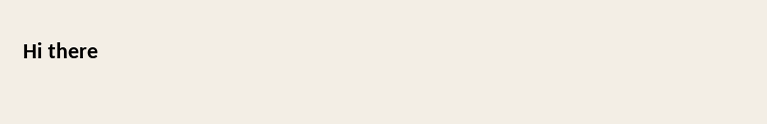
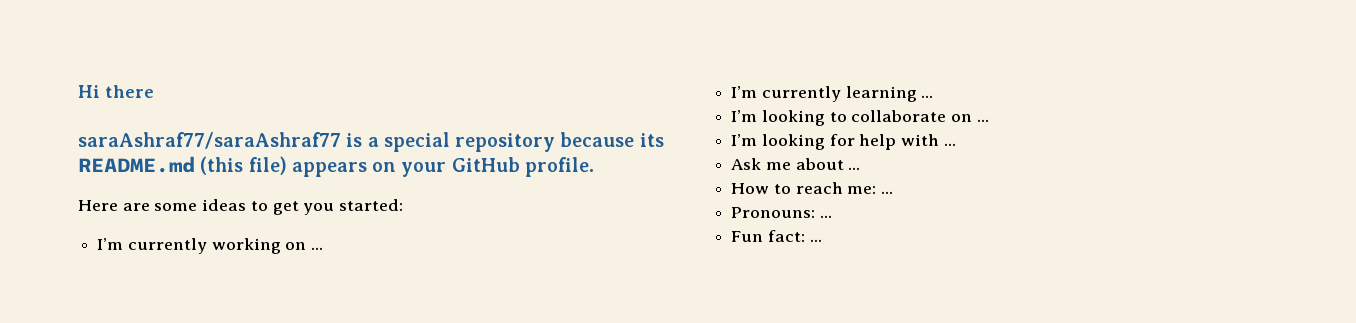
+ saraAshraf77/saraAshraf77 is a special repository because its README.md (this file) appears on your GitHub profile.
+ Here are some ideas to get you started:
+ I’m currently working on ...
+ I’m currently learning ...
+ I’m looking to collaborate on ...
+ I’m looking for help with ...
+ Ask me about ...
+ How to reach me: ...
+ Pronouns: ...
+ Fun fact: ...

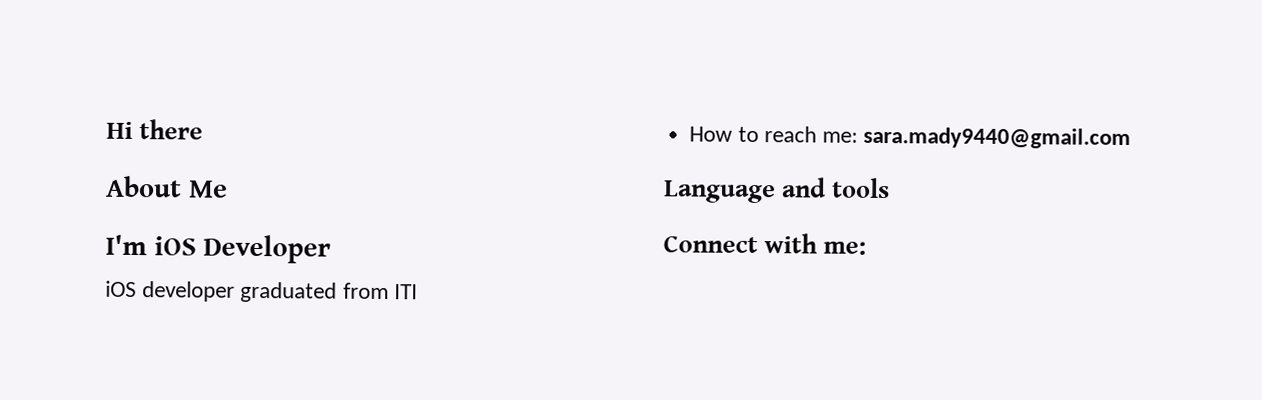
- saraAshraf77/saraAshraf77 is a special repository because its README.md (this file) appears on your GitHub profile.
- Here are some ideas to get you started:
- I’m currently working on ...
- I’m currently learning ...
- I’m looking to collaborate on ...
- I’m looking for help with ...
- Ask me about ...
- How to reach me: ...
- Pronouns: ...
- Fun fact: ...
+ About Me
+ I'm iOS Developer
+ iOS developer graduated from ITI
+ How to reach me: sara.mady9440@gmail.com
+ Language and tools
+ Connect with me:

